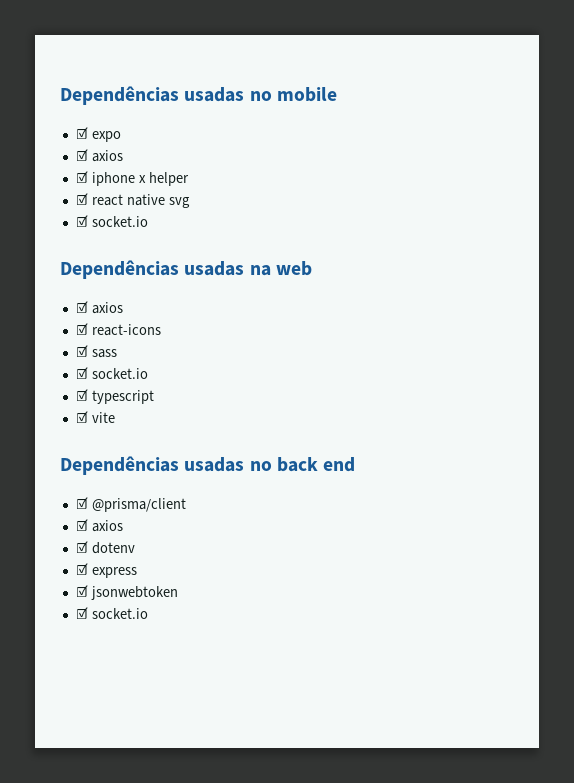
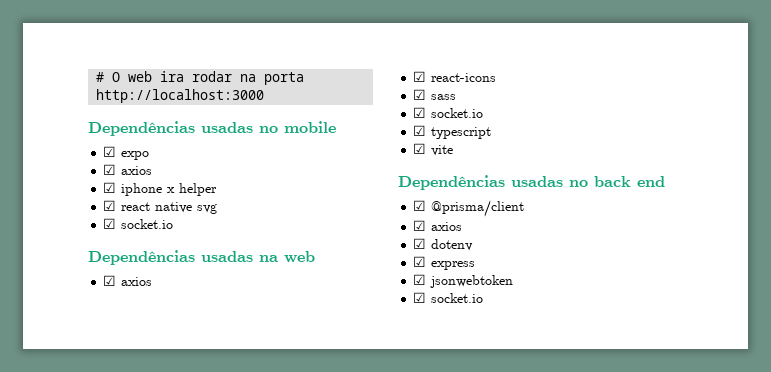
+ # O web ira rodar na porta http://localhost:3000

